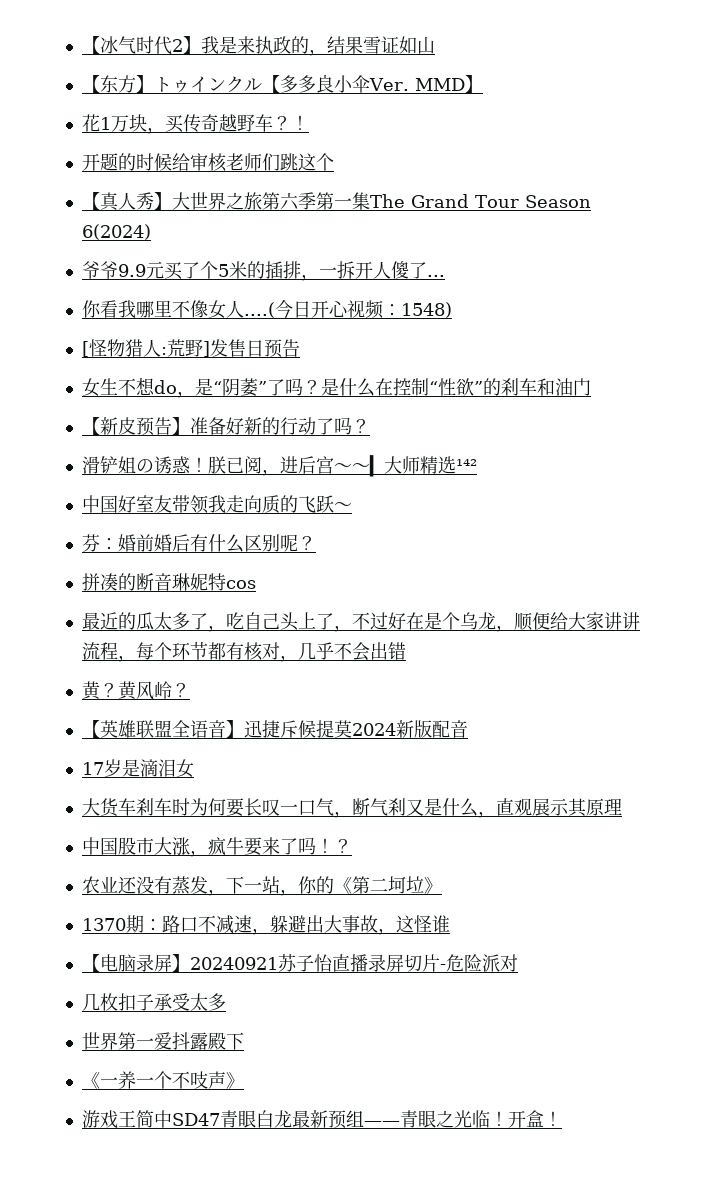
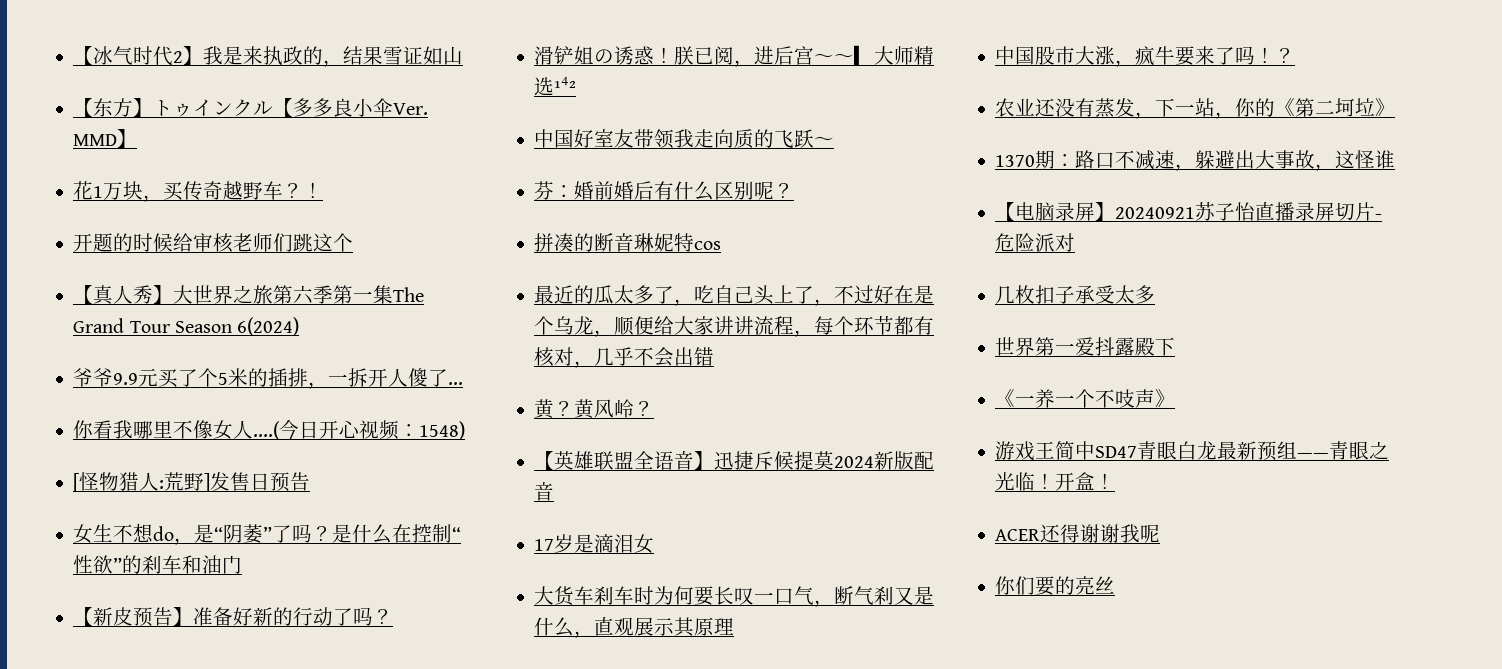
+ ACER还得谢谢我呢
+ 你们要的亮丝

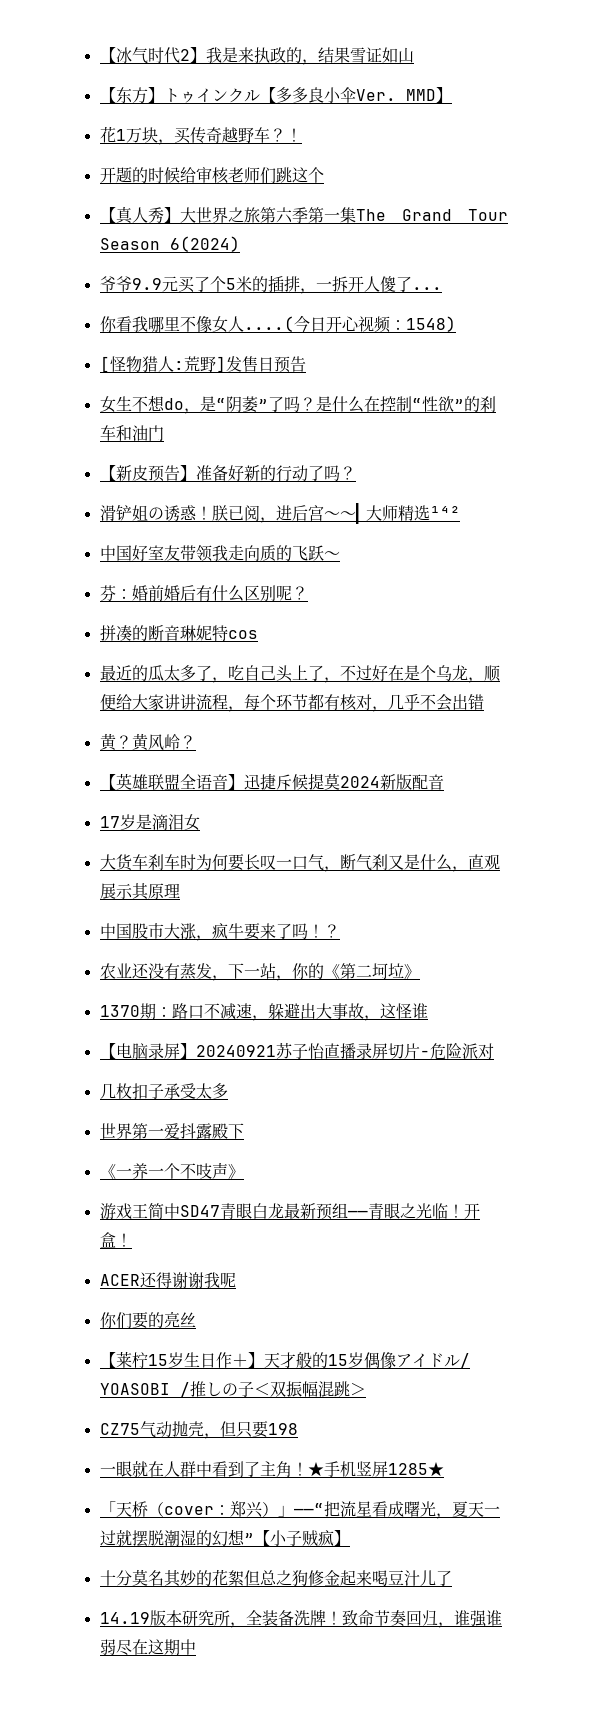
+ 【莱柠15岁生日作＋】天才般的15岁偶像アイドル/ YOASOBI /推しの子＜双振幅混跳＞
+ CZ75气动抛壳，但只要198
+ 一眼就在人群中看到了主角！★手机竖屏1285★
+ 「天桥（cover：郑兴）」——“把流星看成曙光，夏天一过就摆脱潮湿的幻想”【小子贼疯】
+ 十分莫名其妙的花絮但总之狗修金起来喝豆汁儿了
+ 14.19版本研究所，全装备洗牌！致命节奏回归，谁强谁弱尽在这期中

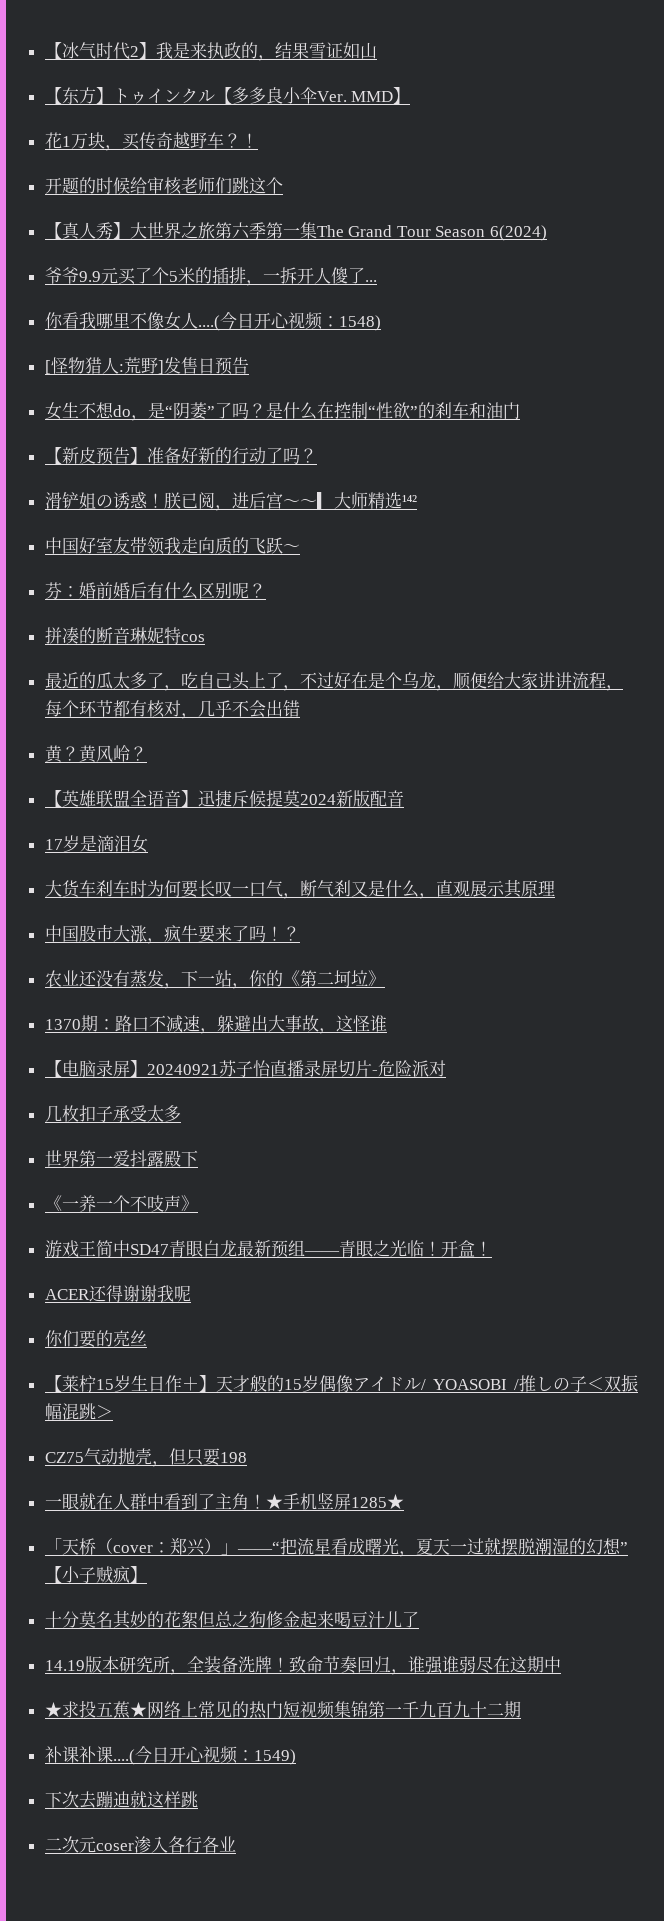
+ ★求投五蕉★网络上常见的热门短视频集锦第一千九百九十二期
+ 补课补课....(今日开心视频：1549)
+ 下次去蹦迪就这样跳
+ 二次元coser渗入各行各业

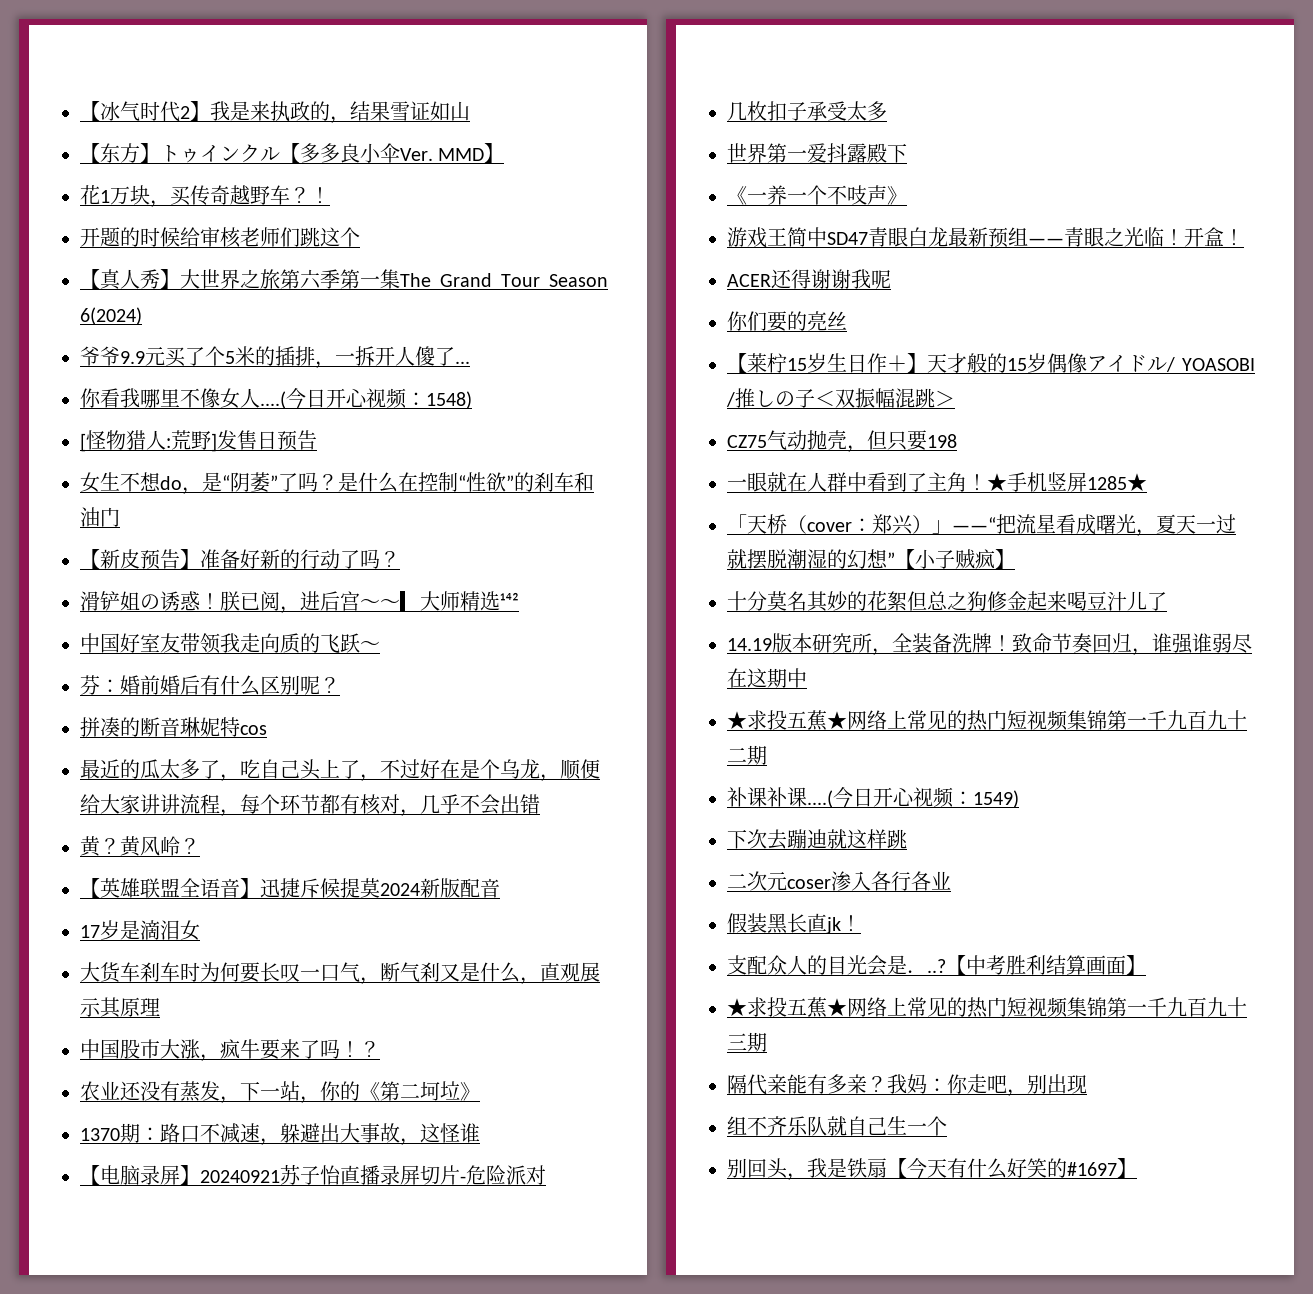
+ 假装黑长直jk！
+ 支配众人的目光会是．..?【中考胜利结算画面】
+ ★求投五蕉★网络上常见的热门短视频集锦第一千九百九十三期
+ 隔代亲能有多亲？我妈：你走吧，别出现
+ 组不齐乐队就自己生一个
+ 别回头，我是铁扇【今天有什么好笑的#1697】

